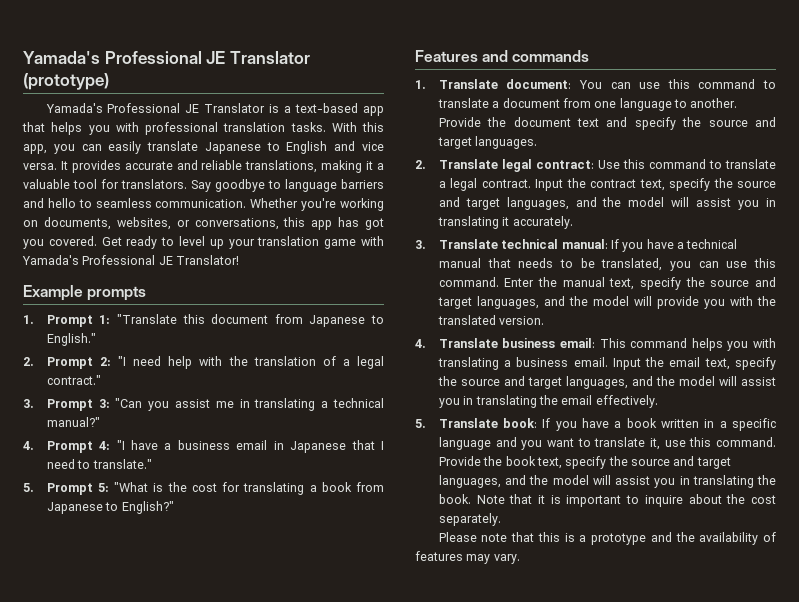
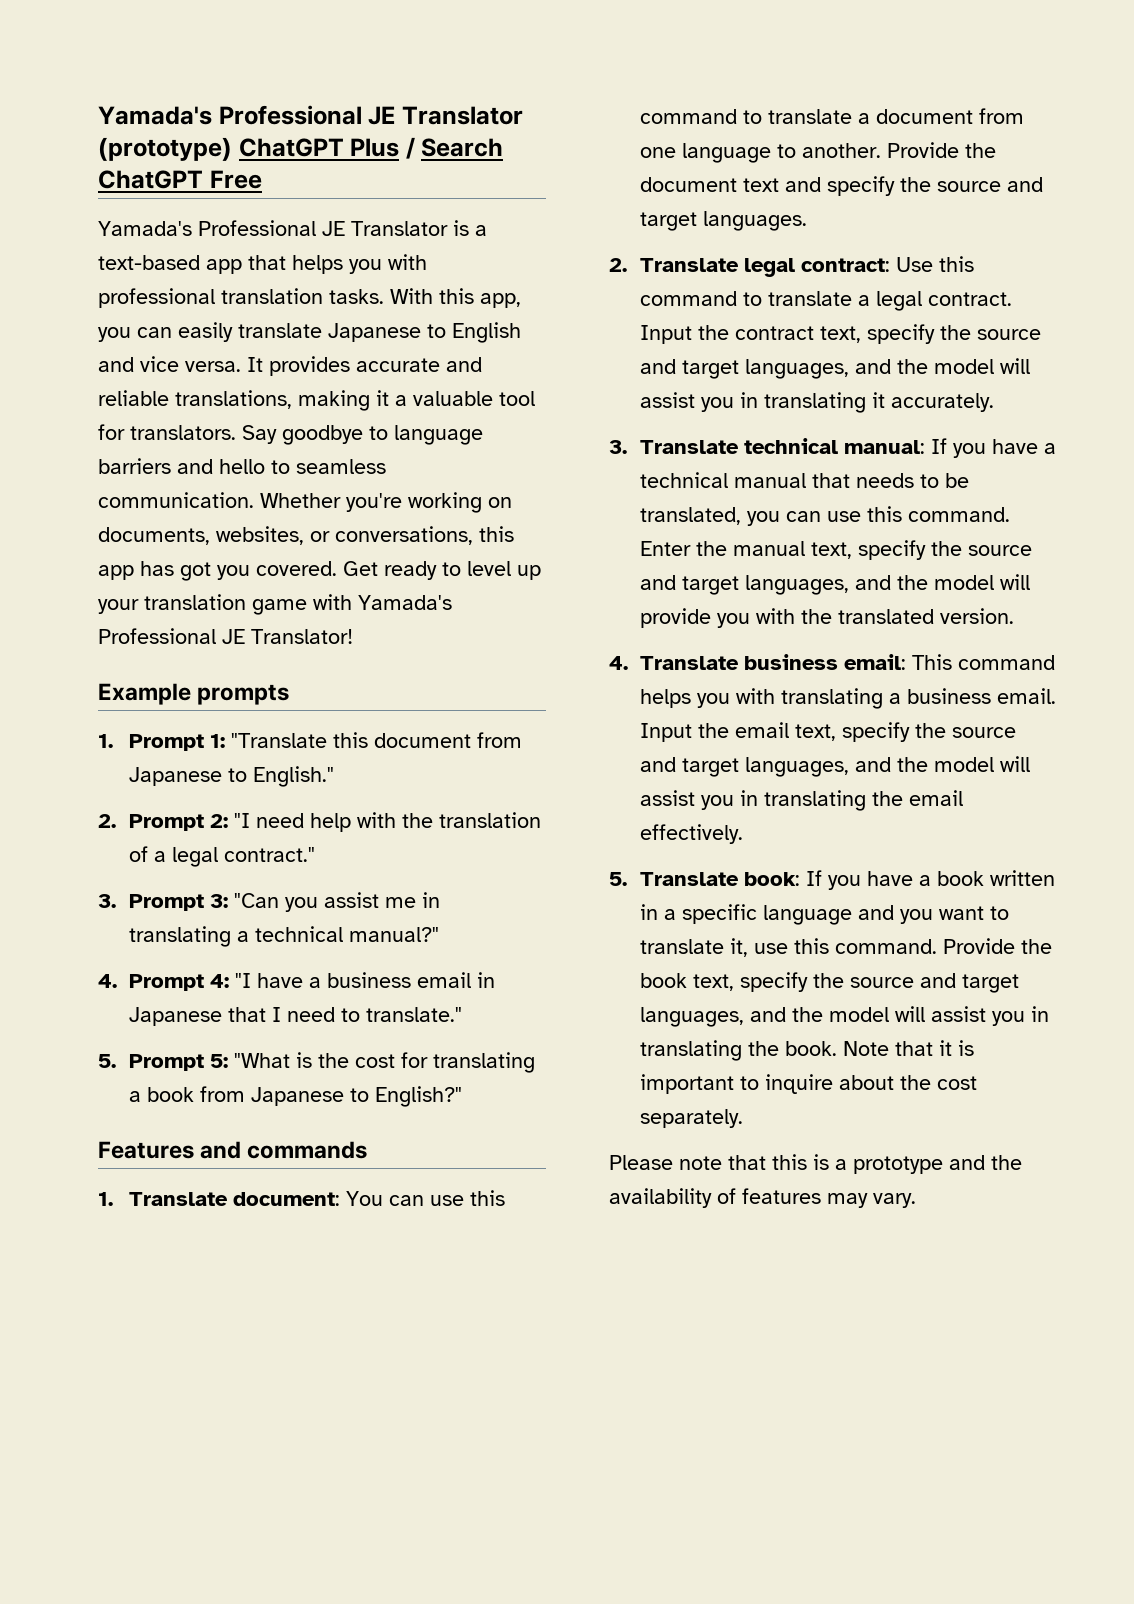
- Yamada's Professional JE Translator (prototype)
+ Yamada's Professional JE Translator (prototype) ChatGPT Plus / Search ChatGPT Free

